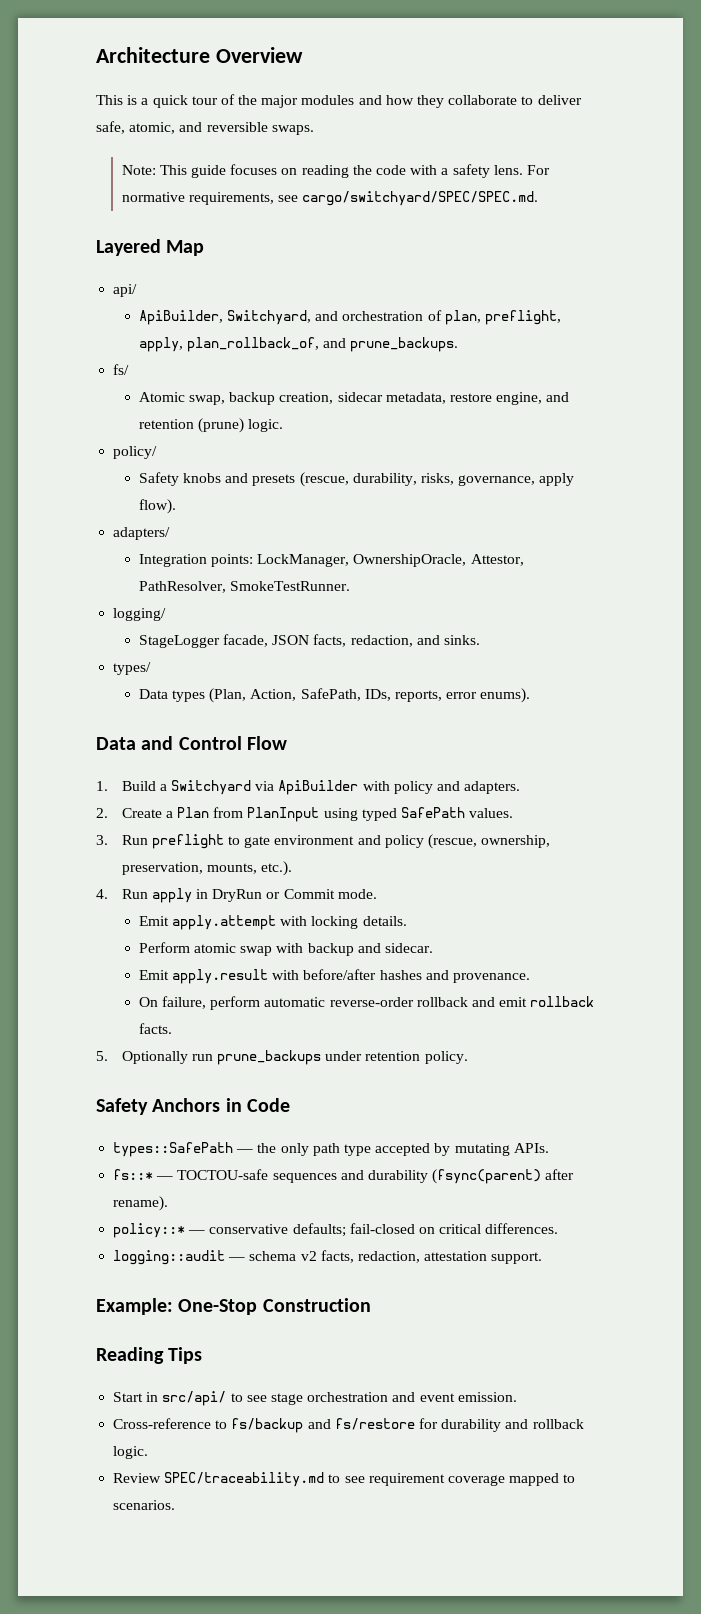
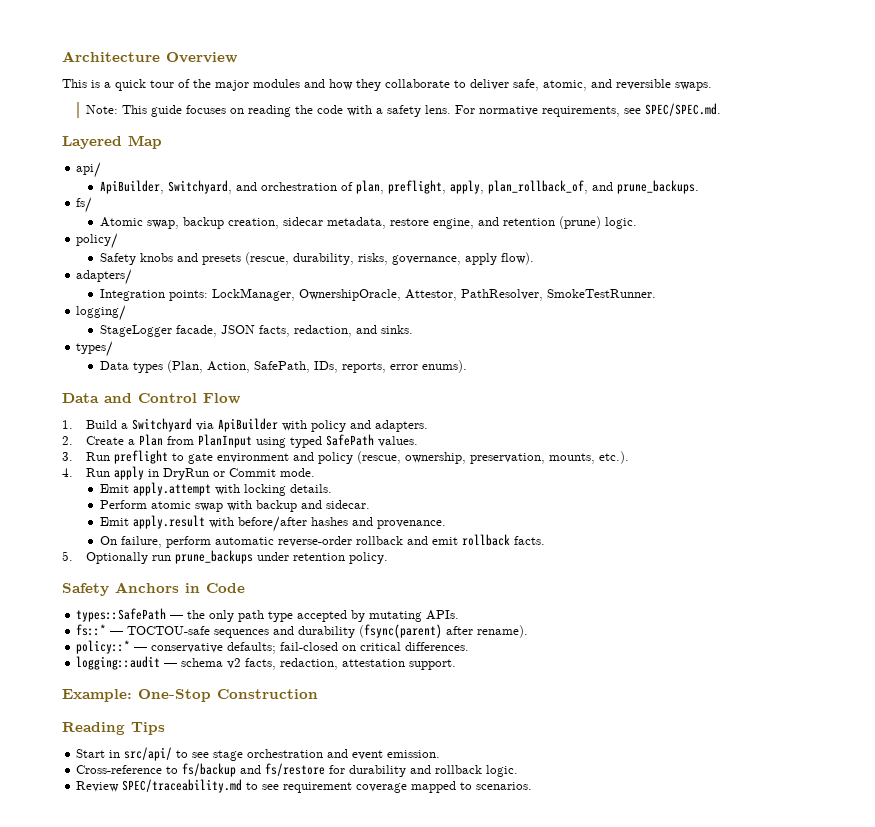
- For normative requirements, see cargo/switchyard/SPEC/SPEC.md.
+ For normative requirements, see SPEC/SPEC.md.

